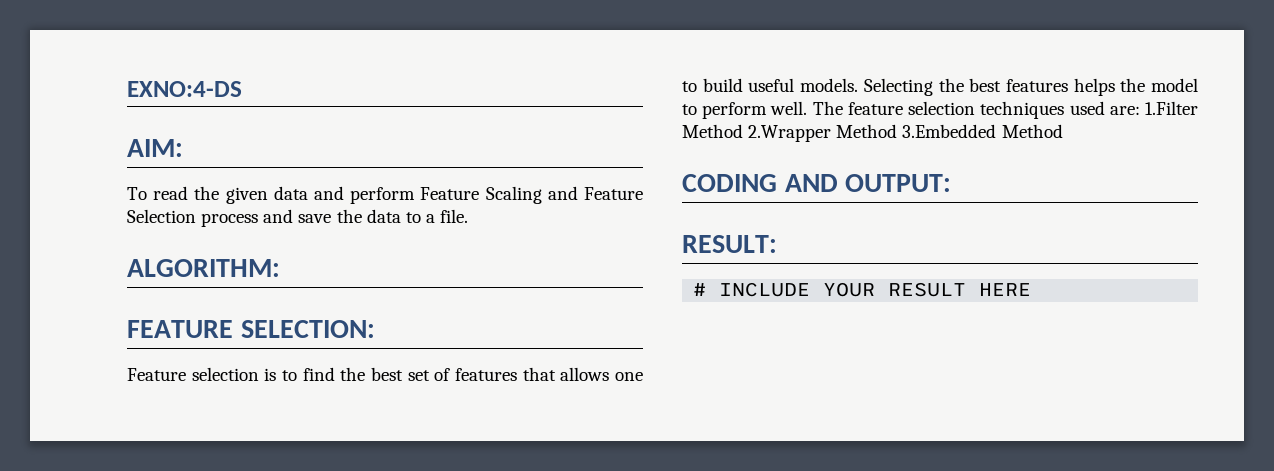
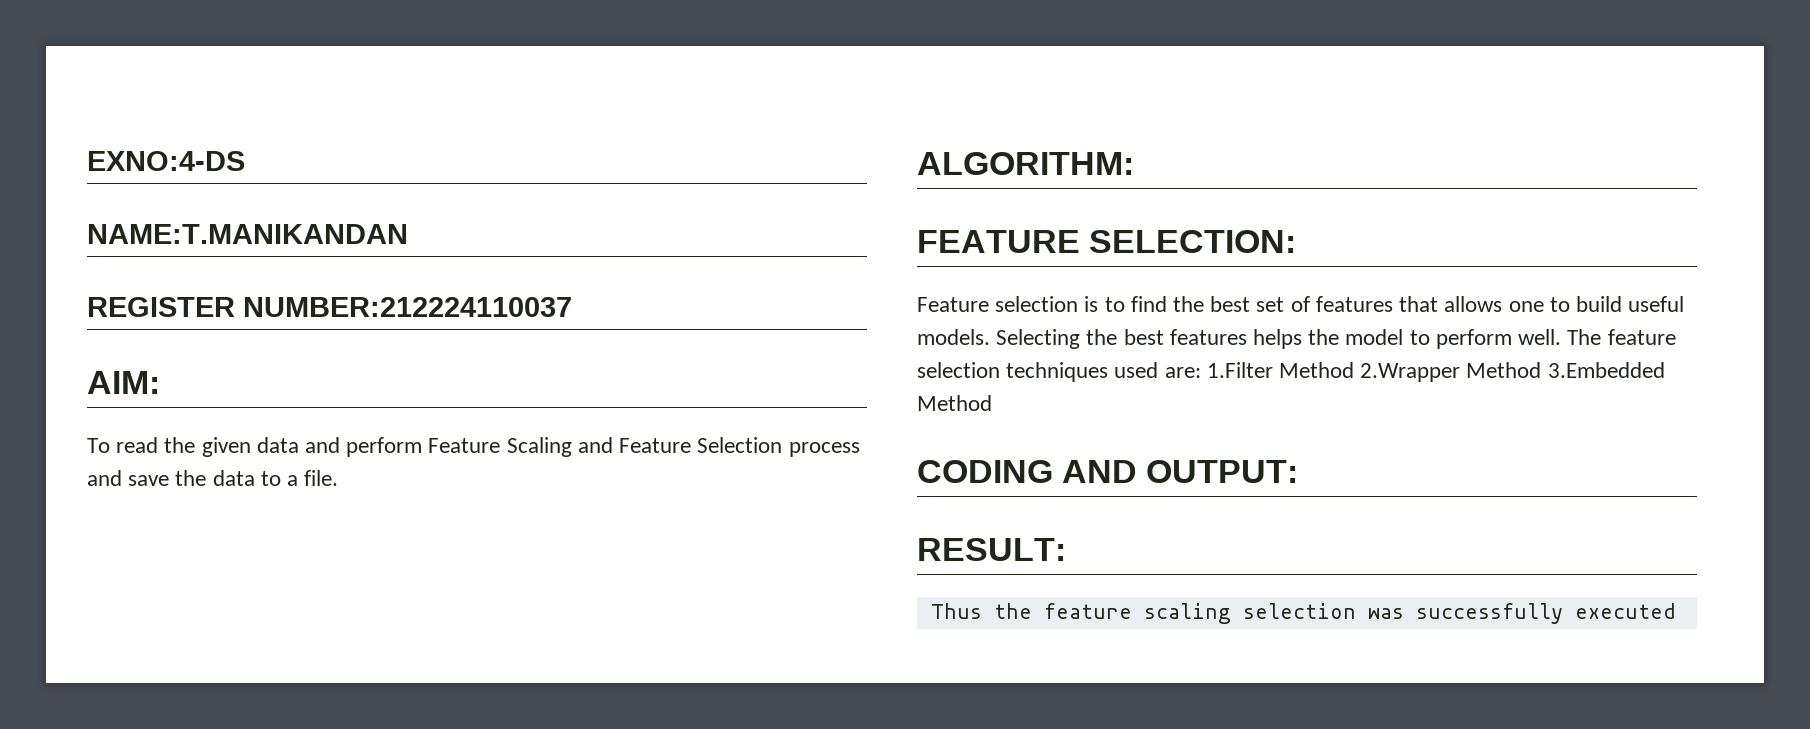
+ NAME:T.MANIKANDAN
+ REGISTER NUMBER:212224110037
- # INCLUDE YOUR RESULT HERE
+ Thus the feature scaling selection was successfully executed

